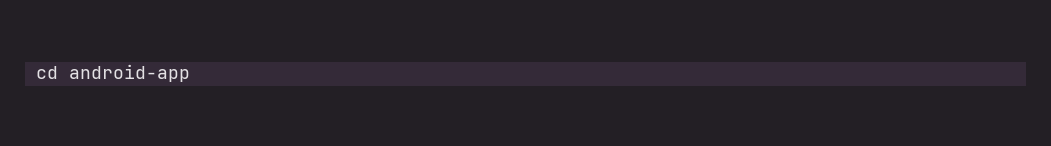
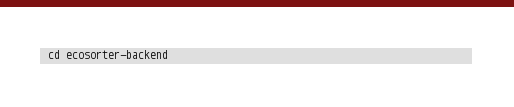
- cd android-app
+ cd ecosorter-backend

